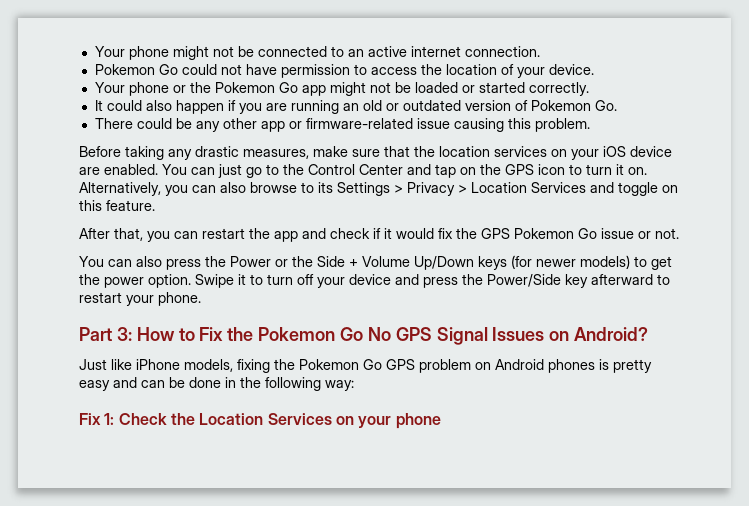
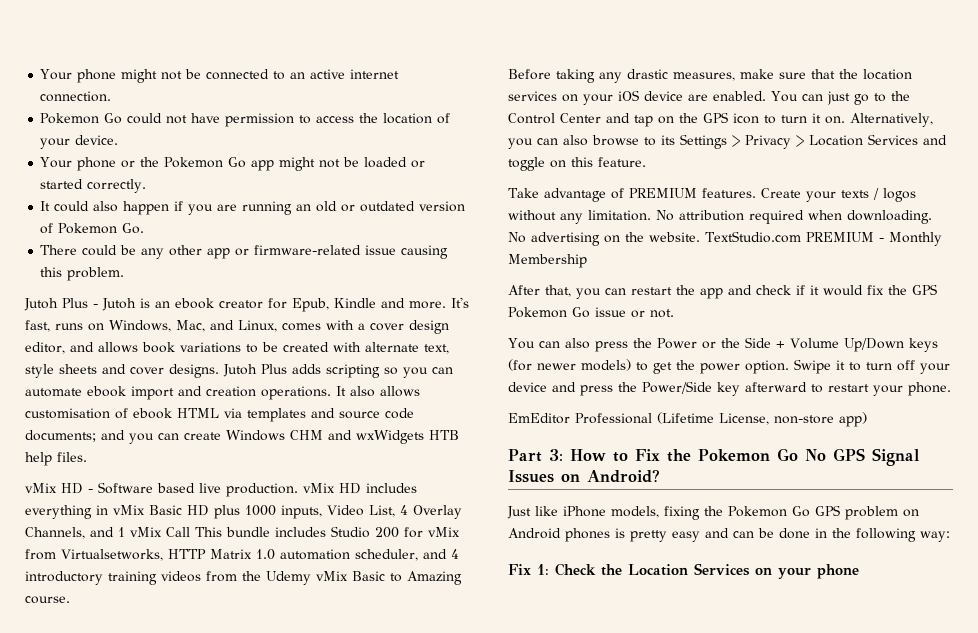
+ Jutoh Plus - Jutoh is an ebook creator for Epub, Kindle and more. It's fast, runs on Windows, Mac, and Linux, comes with a cover design editor, and allows book variations to be created with alternate text, style sheets and cover designs. Jutoh Plus adds scripting so you can automate ebook import and creation operations. It also allows customisation of ebook HTML via templates and source code documents; and you can create Windows CHM and wxWidgets HTB help files.
+ vMix HD - Software based live production. vMix HD includes everything in vMix Basic HD plus 1000 inputs, Video List, 4 Overlay Channels, and 1 vMix Call This bundle includes Studio 200 for vMix from Virtualsetworks, HTTP Matrix 1.0 automation scheduler, and 4 introductory training videos from the Udemy vMix Basic to Amazing course.
+ Take advantage of PREMIUM features. Create your texts / logos without any limitation. No attribution required when downloading. No advertising on the website. TextStudio.com PREMIUM - Monthly Membership
+ EmEditor Professional (Lifetime License, non-store app)

